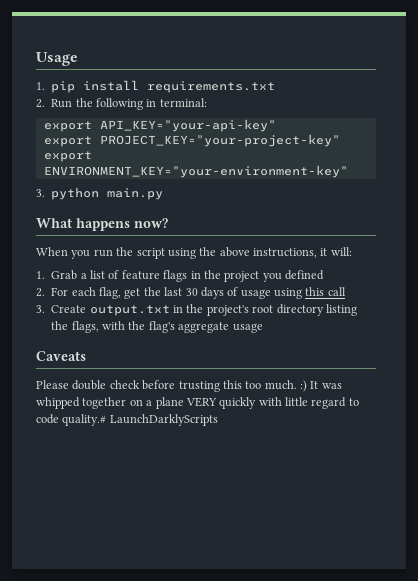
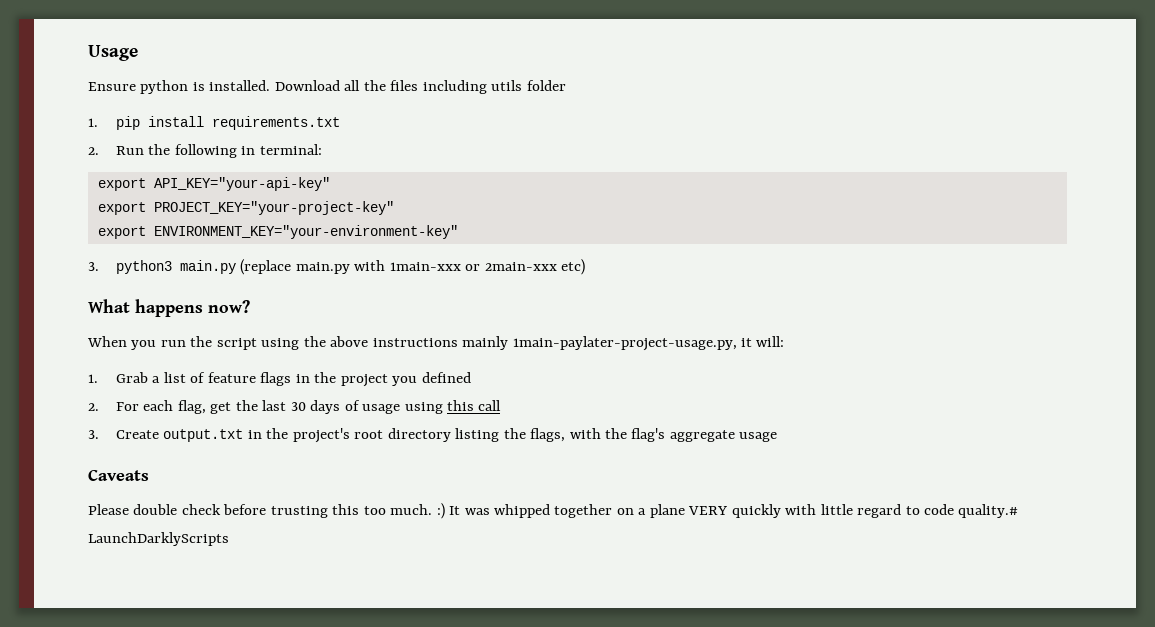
+ Ensure python is installed. Download all the files including utils folder
- 3. python main.py
+ 3. python3 main.py (replace main.py with 1main-xxx or 2main-xxx etc)
- When you run the script using the above instructions, it will:
+ When you run the script using the above instructions mainly 1main-paylater-project-usage.py, it will:

